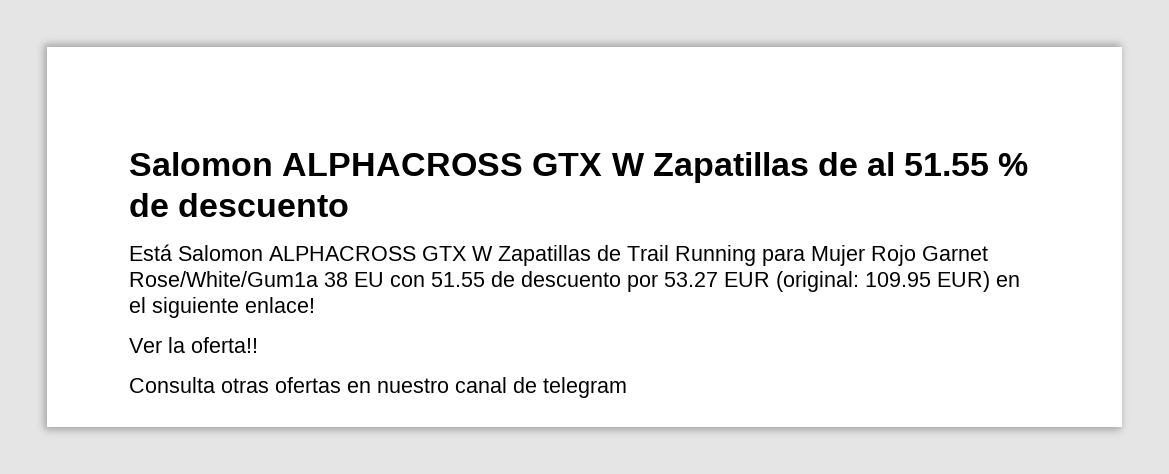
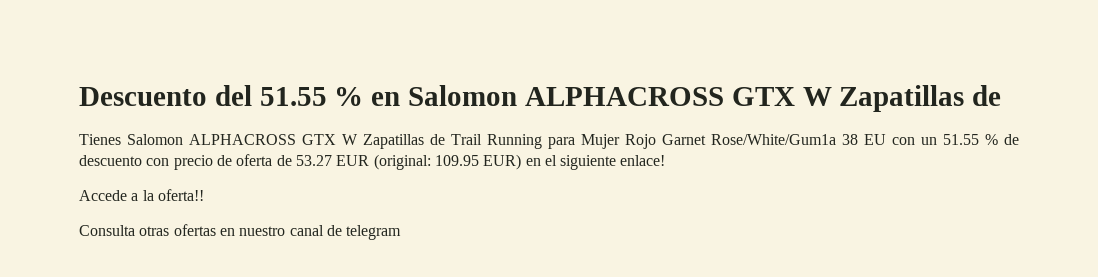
- Salomon ALPHACROSS GTX W Zapatillas de al 51.55 % de descuento
- Está Salomon ALPHACROSS GTX W Zapatillas de Trail Running para Mujer Rojo Garnet Rose/White/Gum1a 38 EU con 51.55 de descuento por 53.27 EUR (original: 109.95 EUR) en el siguiente enlace!
+ Descuento del 51.55 % en Salomon ALPHACROSS GTX W Zapatillas de
+ Tienes Salomon ALPHACROSS GTX W Zapatillas de Trail Running para Mujer Rojo Garnet Rose/White/Gum1a 38 EU con un 51.55 % de descuento con precio de oferta de 53.27 EUR (original: 109.95 EUR) en el siguiente enlace!
- Ver la oferta!!
+ Accede a la oferta!!

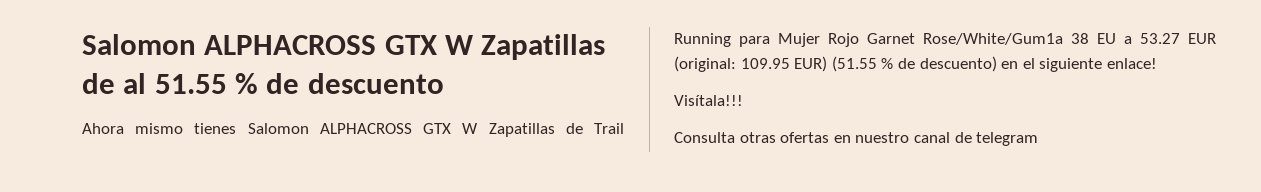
- Descuento del 51.55 % en Salomon ALPHACROSS GTX W Zapatillas de
- Tienes Salomon ALPHACROSS GTX W Zapatillas de Trail Running para Mujer Rojo Garnet Rose/White/Gum1a 38 EU con un 51.55 % de descuento con precio de oferta de 53.27 EUR (original: 109.95 EUR) en el siguiente enlace!
+ Salomon ALPHACROSS GTX W Zapatillas de al 51.55 % de descuento
+ Ahora mismo tienes Salomon ALPHACROSS GTX W Zapatillas de Trail Running para Mujer Rojo Garnet Rose/White/Gum1a 38 EU a 53.27 EUR (original: 109.95 EUR) (51.55 % de descuento) en el siguiente enlace!
- Accede a la oferta!!
+ Visítala!!!

